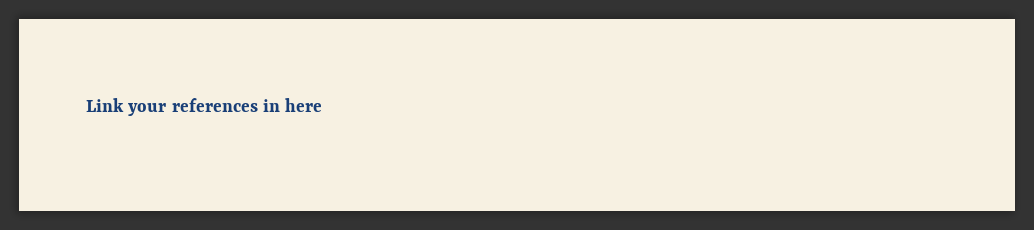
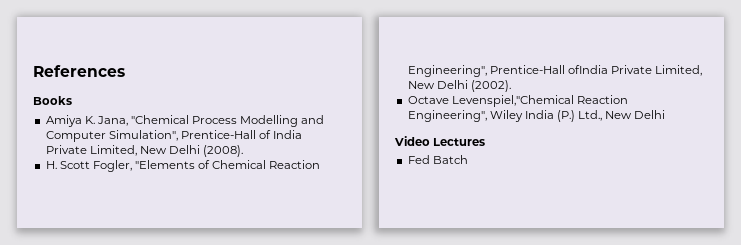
- Link your references in here
+ References
+ Books
+ Amiya K. Jana, "Chemical Process Modelling and Computer Simulation", Prentice-Hall of India Private Limited, New Delhi (2008).
+ H. Scott Fogler, "Elements of Chemical Reaction Engineering", Prentice-Hall ofIndia Private Limited, New Delhi (2002).
+ Octave Levenspiel,"Chemical Reaction Engineering", Wiley India (P.) Ltd., New Delhi
+ Video Lectures
+ Fed Batch

